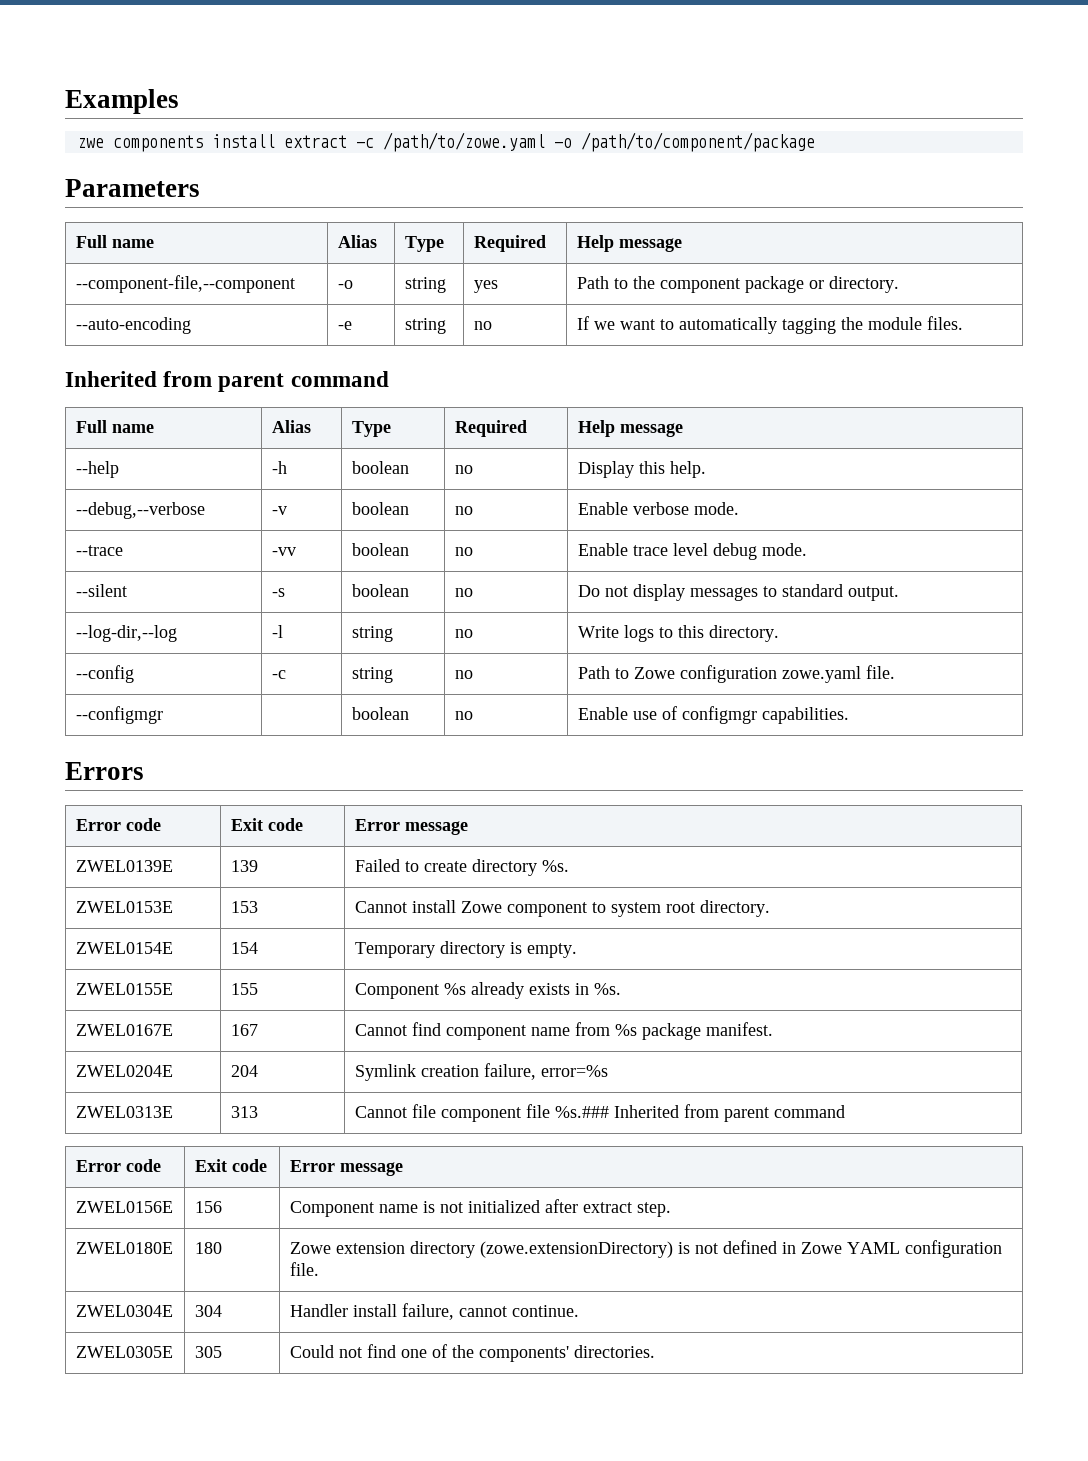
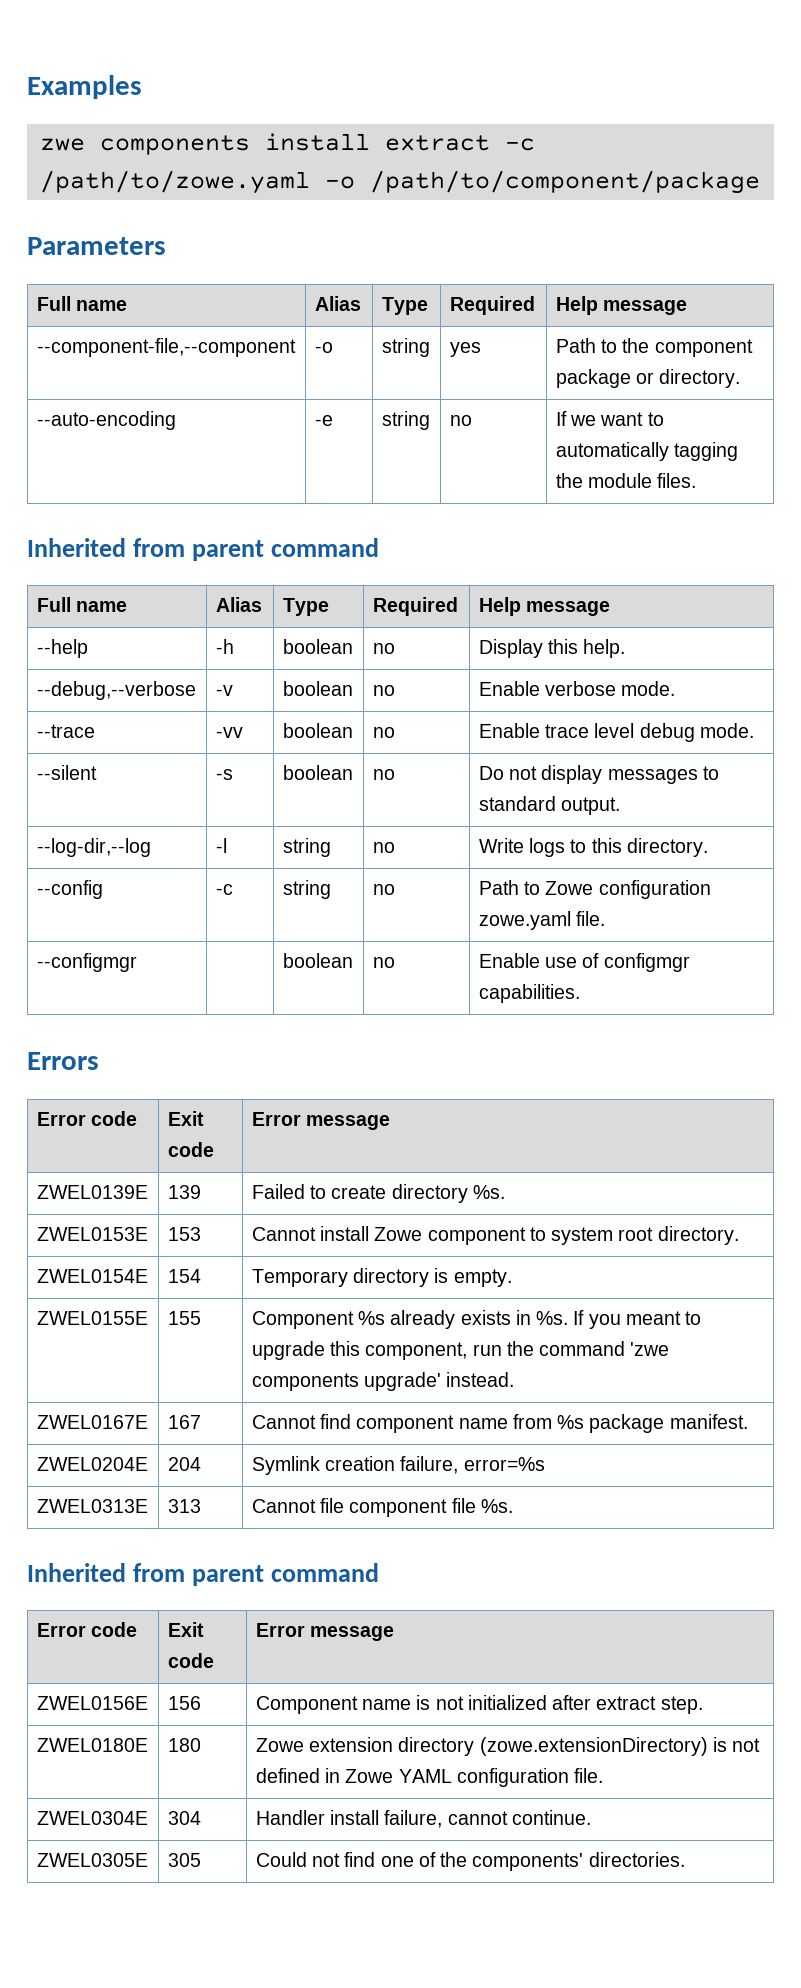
- ZWEL0155E | 155 | Component %s already exists in %s.
+ ZWEL0155E | 155 | Component %s already exists in %s. If you meant to upgrade this component, run the command 'zwe components upgrade' instead.
- ZWEL0313E | 313 | Cannot file component file %s.### Inherited from parent command
+ ZWEL0313E | 313 | Cannot file component file %s.
+ Inherited from parent command

